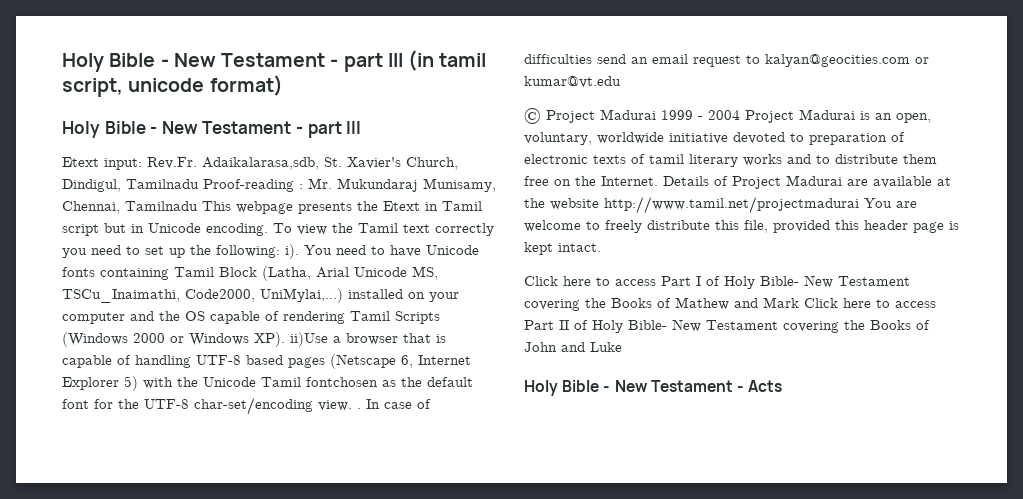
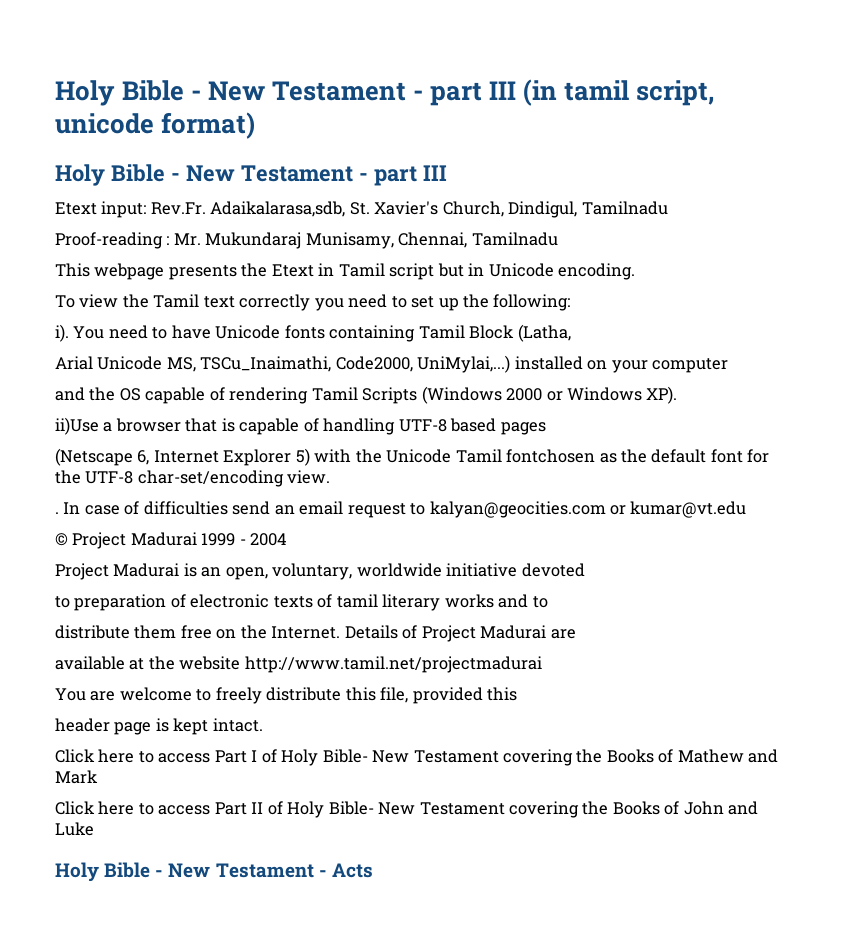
- Etext input: Rev.Fr. Adaikalarasa,sdb, St. Xavier's Church, Dindigul, Tamilnadu Proof-reading : Mr. Mukundaraj Munisamy, Chennai, Tamilnadu This webpage presents the Etext in Tamil script but in Unicode encoding. To view the Tamil text correctly you need to set up the following: i).
+ Etext input: Rev.Fr. Adaikalarasa,sdb, St. Xavier's Church, Dindigul, Tamilnadu
+ Proof-reading : Mr. Mukundaraj Munisamy, Chennai, Tamilnadu
+ This webpage presents the Etext in Tamil script but in Unicode encoding.
+ To view the Tamil text correctly you need to set up the following:
+ i).
- You need to have Unicode fonts containing Tamil Block (Latha, Arial Unicode MS, TSCu_Inaimathi, Code2000, UniMylai,...) installed on your computer and the OS capable of rendering Tamil Scripts (Windows 2000 or Windows XP). ii)Use a browser that is capable of handling UTF-8 based pages (Netscape 6, Internet Explorer 5) with the Unicode Tamil fontchosen as the default font for the UTF-8 char-set/encoding view. .
+ You need to have Unicode fonts containing Tamil Block (Latha,
+ Arial Unicode MS, TSCu_Inaimathi, Code2000, UniMylai,...) installed on your computer
+ and the OS capable of rendering Tamil Scripts (Windows 2000 or Windows XP).
+ ii)Use a browser that is capable of handling UTF-8 based pages
+ (Netscape 6, Internet Explorer 5) with the Unicode Tamil fontchosen as the default font for the UTF-8 char-set/encoding view.
+ .
- © Project Madurai 1999 - 2004 Project Madurai is an open, voluntary, worldwide initiative devoted to preparation of electronic texts of tamil literary works and to distribute them free on the Internet.
+ © Project Madurai 1999 - 2004
+ Project Madurai is an open, voluntary, worldwide initiative devoted
+ to preparation of electronic texts of tamil literary works and to
+ distribute them free on the Internet.
- Details of Project Madurai are available at the website http://www.tamil.net/projectmadurai You are welcome to freely distribute this file, provided this header page is kept intact.
+ Details of Project Madurai are
+ available at the website http://www.tamil.net/projectmadurai
+ You are welcome to freely distribute this file, provided this
+ header page is kept intact.
- Click here to access Part I of Holy Bible- New Testament covering the Books of Mathew and Mark Click here to access Part II of Holy Bible- New Testament covering the Books of John and Luke
+ Click here to access Part I of Holy Bible- New Testament covering the Books of Mathew and Mark
+ Click here to access Part II of Holy Bible- New Testament covering the Books of John and Luke

